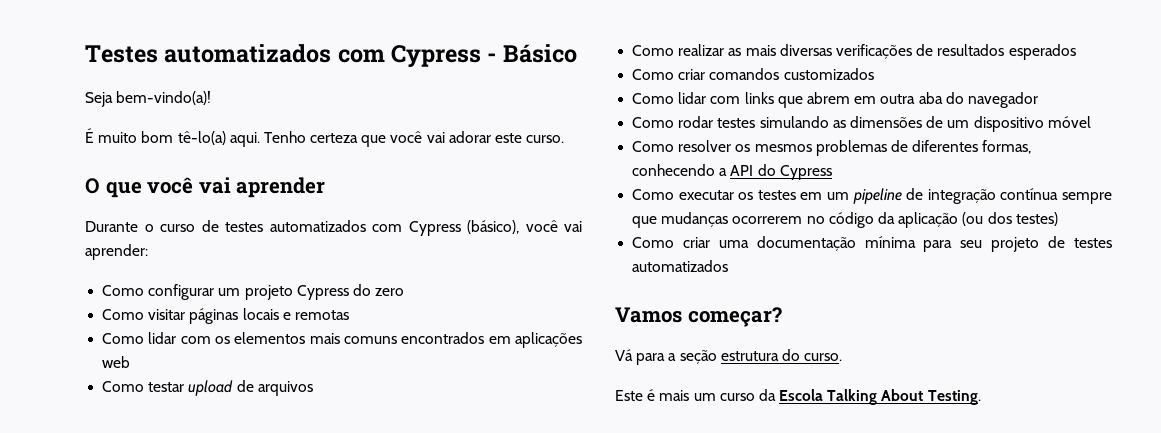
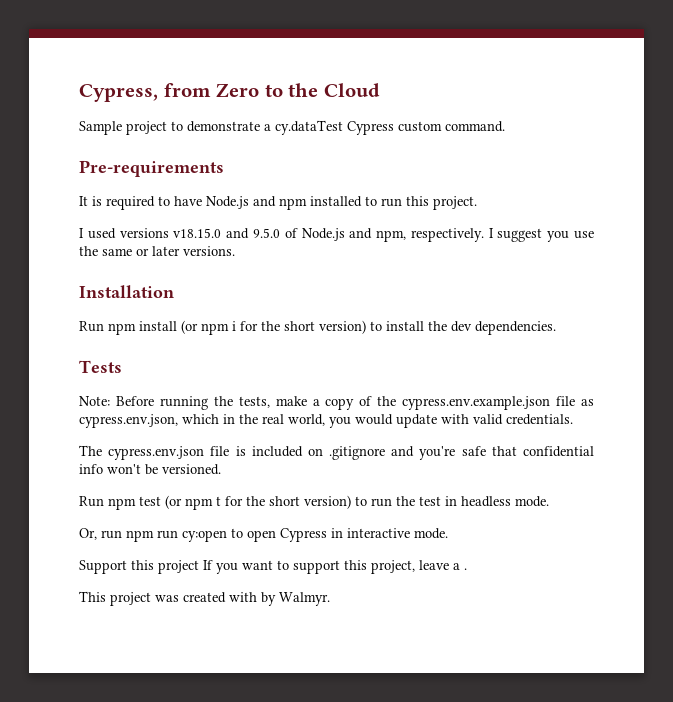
- Testes automatizados com Cypress - Básico
- Seja bem-vindo(a)!
- É muito bom tê-lo(a) aqui. Tenho certeza que você vai adorar este curso.
- O que você vai aprender
- Durante o curso de testes automatizados com Cypress (básico), você vai aprender:
- Como configurar um projeto Cypress do zero
- Como visitar páginas locais e remotas
- Como lidar com os elementos mais comuns encontrados em aplicações web
- Como testar upload de arquivos
- Como realizar as mais diversas verificações de resultados esperados
- Como criar comandos customizados
- Como lidar com links que abrem em outra aba do navegador
- Como rodar testes simulando as dimensões de um dispositivo móvel
- Como resolver os mesmos problemas de diferentes formas, conhecendo a API do Cypress
- Como executar os testes em um pipeline de integração contínua sempre que mudanças ocorrerem no código da aplicação (ou dos testes)
- Como criar uma documentação mínima para seu projeto de testes automatizados
- Vamos começar?
- Vá para a seção estrutura do curso.
- Este é mais um curso da Escola Talking About Testing.
+ Cypress, from Zero to the Cloud
+ Sample project to demonstrate a cy.dataTest Cypress custom command.
+ Pre-requirements
+ It is required to have Node.js and npm installed to run this project.
+ I used versions v18.15.0 and 9.5.0 of Node.js and npm, respectively. I suggest you use the same or later versions.
+ Installation
+ Run npm install (or npm i for the short version) to install the dev dependencies.
+ Tests
+ Note: Before running the tests, make a copy of the cypress.env.example.json file as cypress.env.json, which in the real world, you would update with valid credentials.
+ The cypress.env.json file is included on .gitignore and you're safe that confidential info won't be versioned.
+ Run npm test (or npm t for the short version) to run the test in headless mode.
+ Or, run npm run cy:open to open Cypress in interactive mode.
+ Support this project If you want to support this project, leave a .
+ This project was created with by Walmyr.

